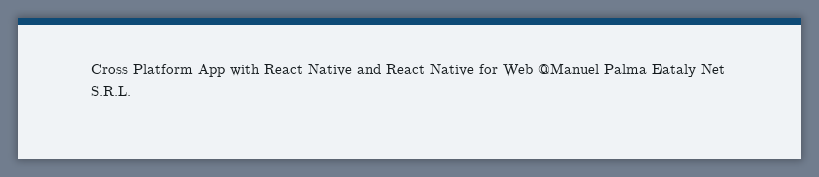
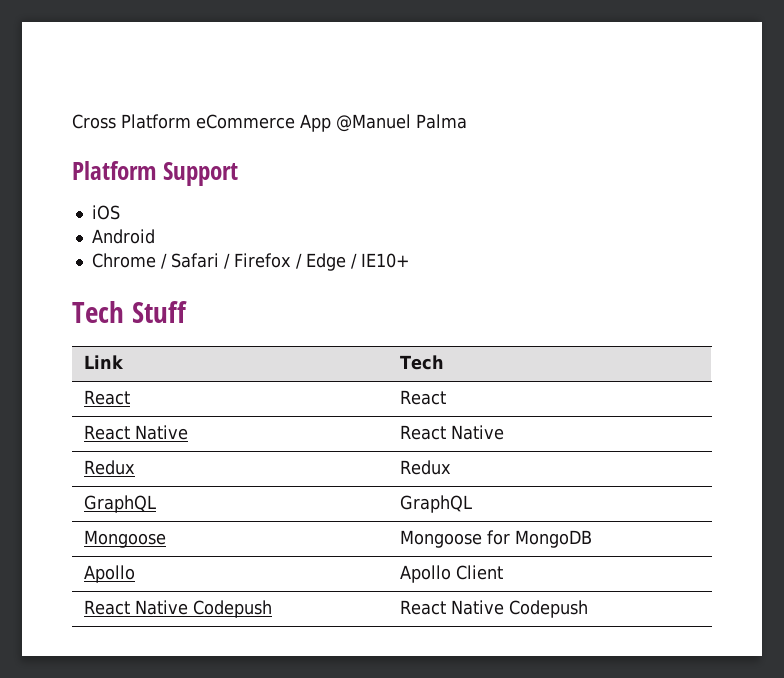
- Cross Platform App with React Native and React Native for Web @Manuel Palma Eataly Net S.R.L.
+ Cross Platform eCommerce App @Manuel Palma
+ Platform Support
+ iOS
+ Android
+ Chrome / Safari / Firefox / Edge / IE10+
+ Tech Stuff
+ Link | Tech
+ React | React
+ React Native | React Native
+ Redux | Redux
+ GraphQL | GraphQL
+ Mongoose | Mongoose for MongoDB
+ Apollo | Apollo Client
+ React Native Codepush | React Native Codepush

